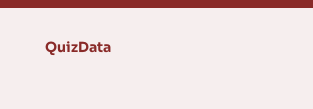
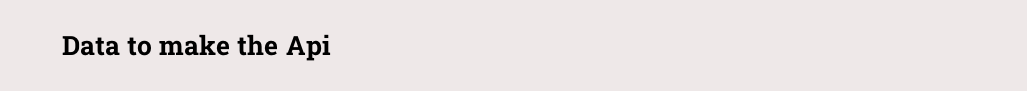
- QuizData
+ Data to make the Api

